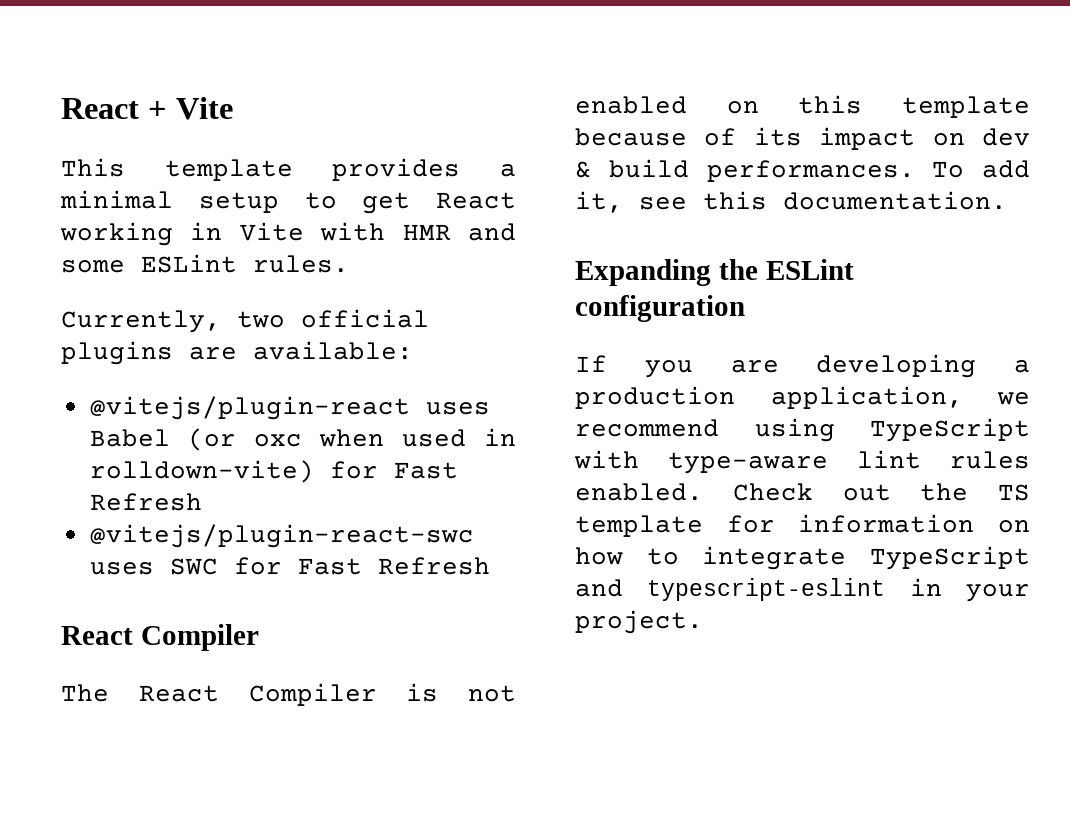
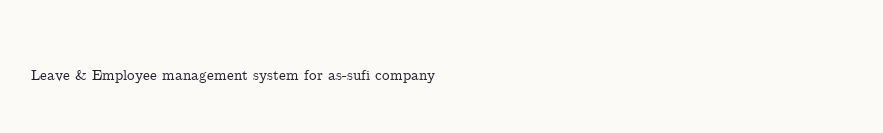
- React + Vite
- This template provides a minimal setup to get React working in Vite with HMR and some ESLint rules.
- Currently, two official plugins are available:
- @vitejs/plugin-react uses Babel (or oxc when used in rolldown-vite) for Fast Refresh
- @vitejs/plugin-react-swc uses SWC for Fast Refresh
- React Compiler
- The React Compiler is not enabled on this template because of its impact on dev & build performances. To add it, see this documentation.
- Expanding the ESLint configuration
- If you are developing a production application, we recommend using TypeScript with type-aware lint rules enabled. Check out the TS template for information on how to integrate TypeScript and typescript-eslint in your project.
+ Leave & Employee management system for as-sufi company

